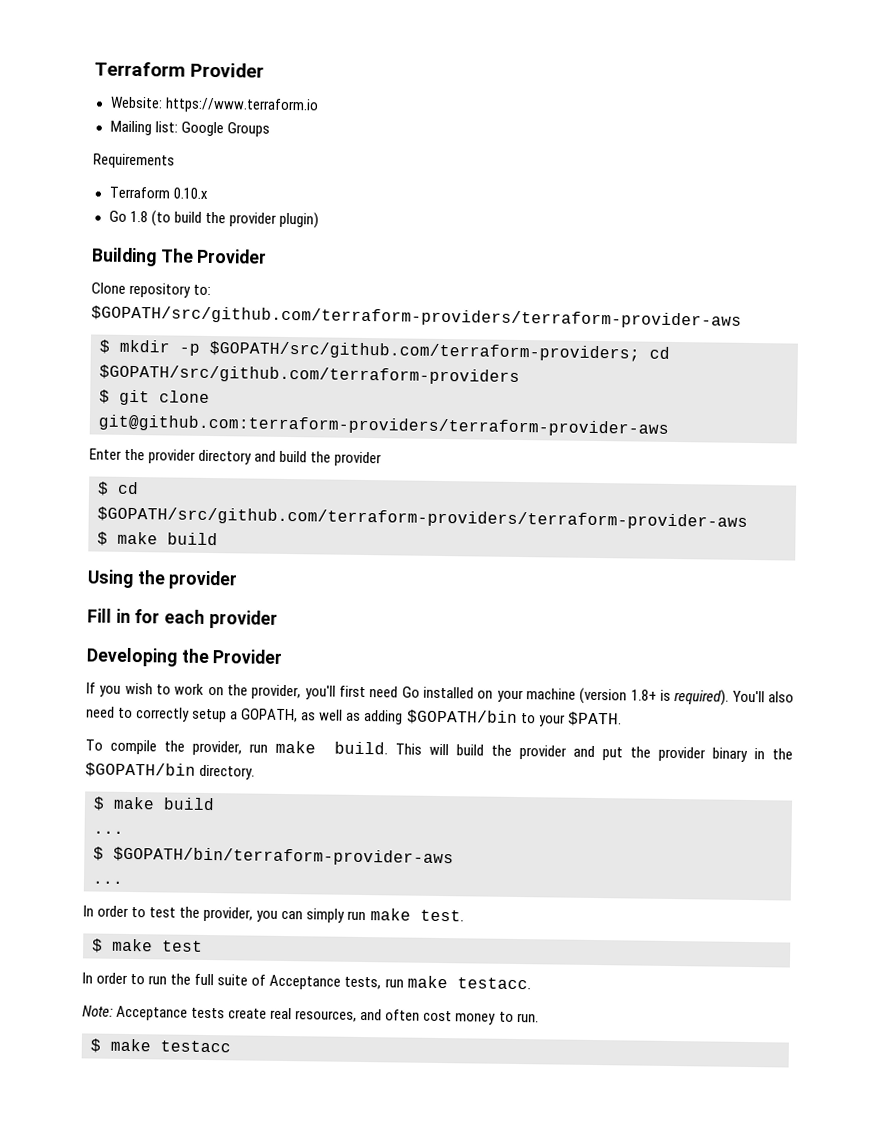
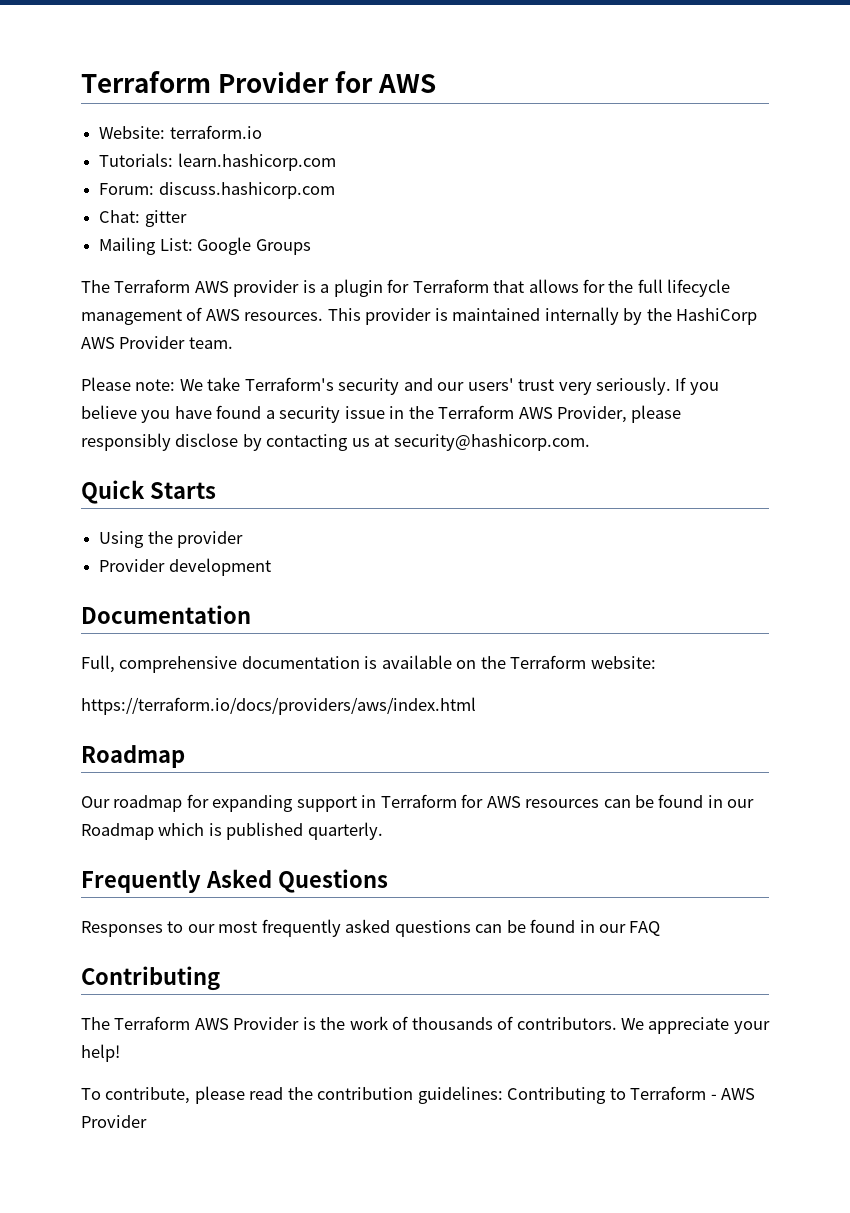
- Terraform Provider
+ Terraform Provider for AWS
- Website: https://www.terraform.io
+ Website: terraform.io
+ Tutorials: learn.hashicorp.com
+ Forum: discuss.hashicorp.com
+ Chat: gitter
- Mailing list: Google Groups
+ Mailing List: Google Groups
- Requirements
- Terraform 0.10.x
- Go 1.8 (to build the provider plugin)
- Building The Provider
- Clone repository to: $GOPATH/src/github.com/terraform-providers/terraform-provider-aws
- $ mkdir -p $GOPATH/src/github.com/terraform-providers; cd $GOPATH/src/github.com/terraform-providers
- $ git clone git@github.com:terraform-providers/terraform-provider-aws
- Enter the provider directory and build the provider
- $ cd $GOPATH/src/github.com/terraform-providers/terraform-provider-aws
- $ make build
+ The Terraform AWS provider is a plugin for Terraform that allows for the full lifecycle management of AWS resources. This provider is maintained internally by the HashiCorp AWS Provider team.
+ Please note: We take Terraform's security and our users' trust very seriously. If you believe you have found a security issue in the Terraform AWS Provider, please responsibly disclose by contacting us at security@hashicorp.com.
+ Quick Starts
  Using the provider
- Fill in for each provider
- Developing the Provider
- If you wish to work on the provider, you'll first need Go installed on your machine (version 1.8+ is required). You'll also need to correctly setup a GOPATH, as well as adding $GOPATH/bin to your $PATH.
- To compile the provider, run make build. This will build the provider and put the provider binary in the $GOPATH/bin directory.
- $ make build
- ...
- $ $GOPATH/bin/terraform-provider-aws
- ...
- In order to test the provider, you can simply run make test.
- $ make test
- In order to run the full suite of Acceptance tests, run make testacc.
- Note: Acceptance tests create real resources, and often cost money to run.
- $ make testacc
+ Provider development
+ Documentation
+ Full, comprehensive documentation is available on the Terraform website:
+ https://terraform.io/docs/providers/aws/index.html
+ Roadmap
+ Our roadmap for expanding support in Terraform for AWS resources can be found in our Roadmap which is published quarterly.
+ Frequently Asked Questions
+ Responses to our most frequently asked questions can be found in our FAQ
+ Contributing
+ The Terraform AWS Provider is the work of thousands of contributors. We appreciate your help!
+ To contribute, please read the contribution guidelines: Contributing to Terraform - AWS Provider

